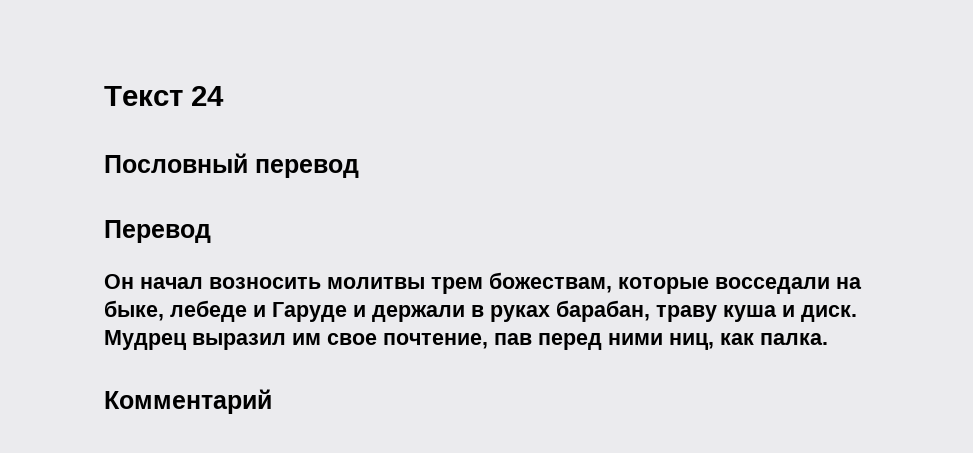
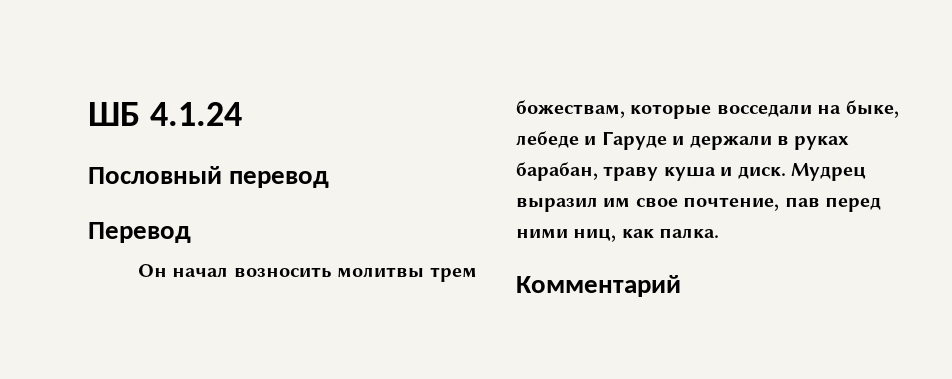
- Текст 24
+ ШБ 4.1.24

